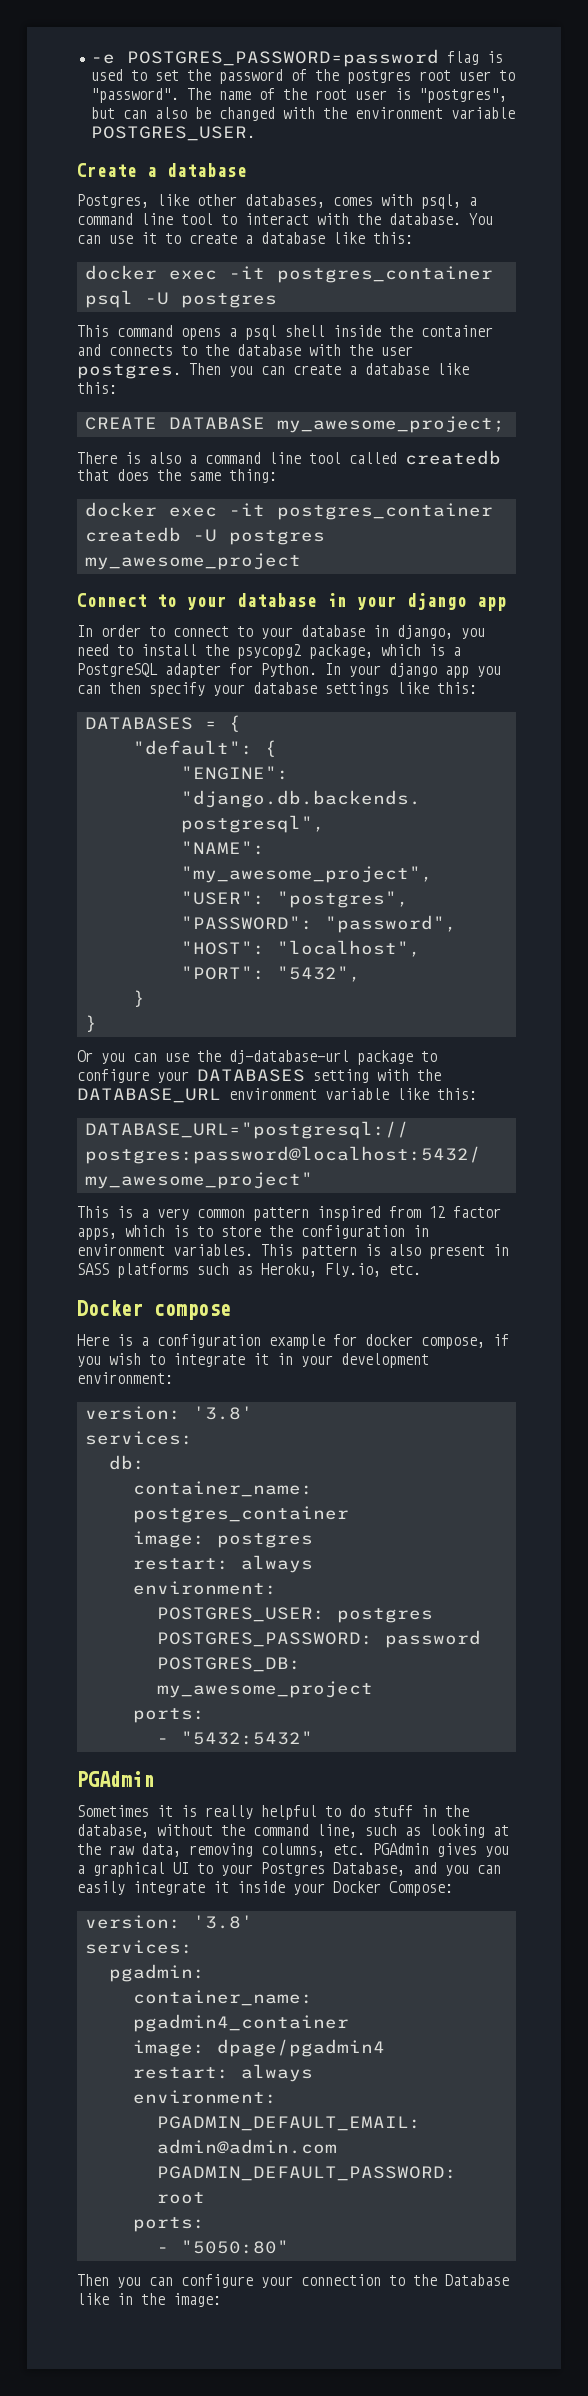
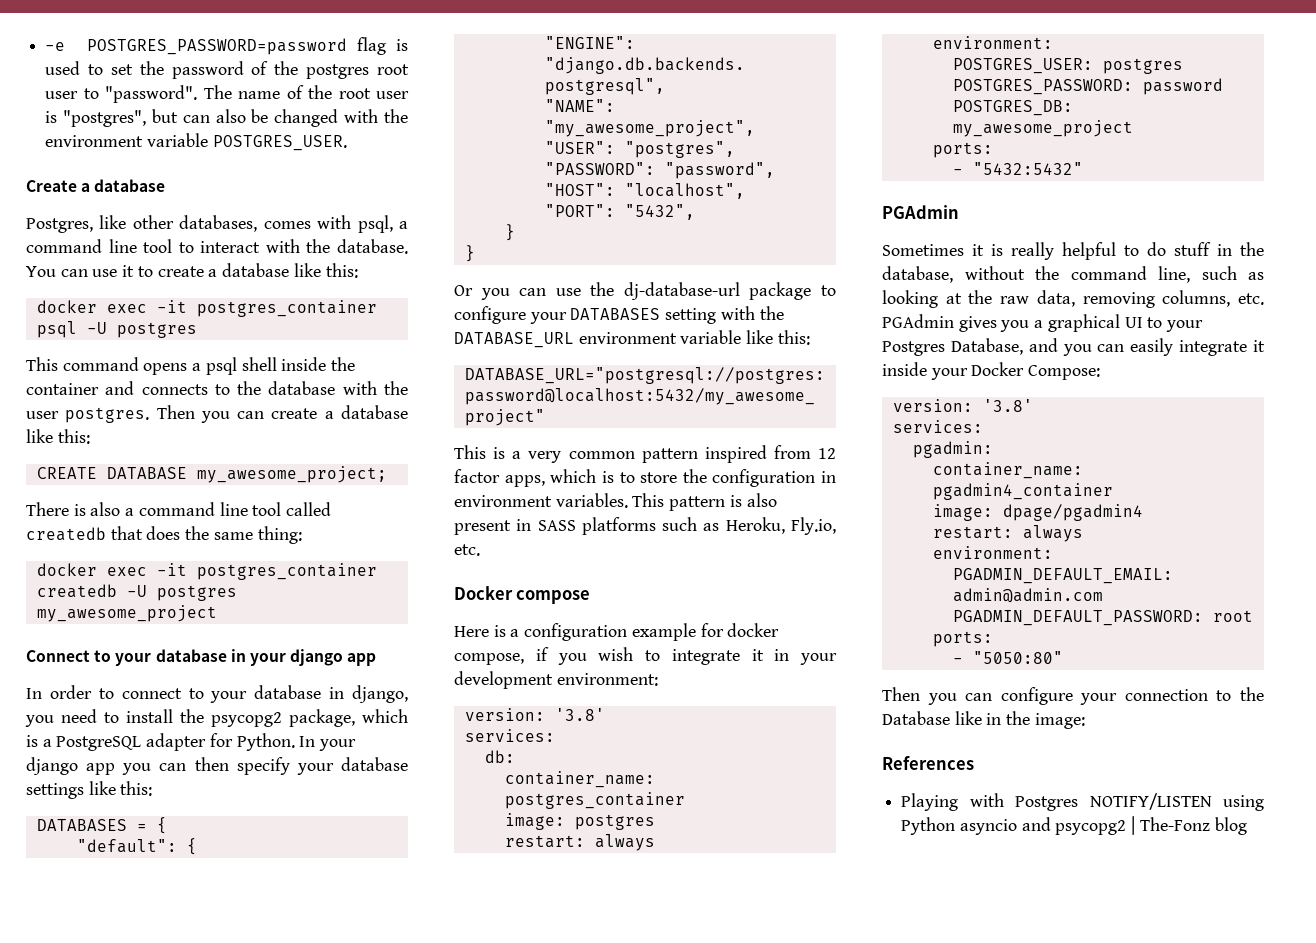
+ References
+ Playing with Postgres NOTIFY/LISTEN using Python asyncio and psycopg2 | The-Fonz blog

